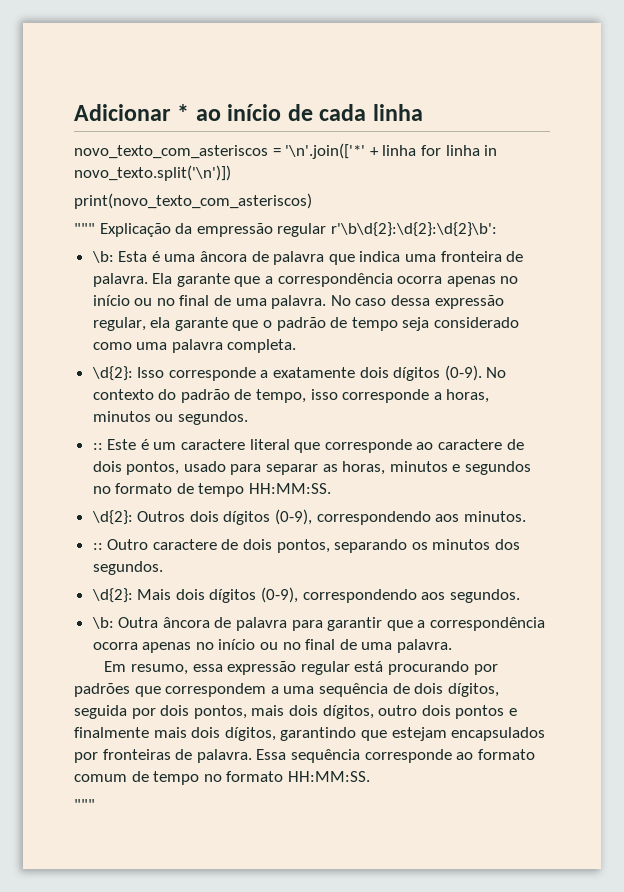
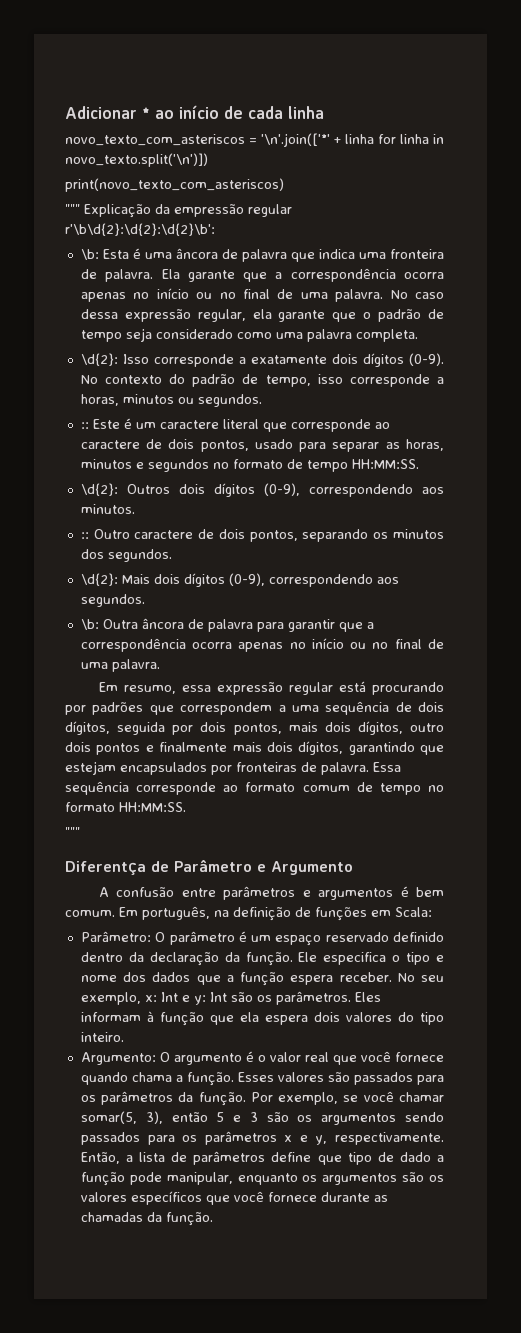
+ Diferentça de Parâmetro e Argumento
+ A confusão entre parâmetros e argumentos é bem comum. Em português, na definição de funções em Scala:
+ Parâmetro: O parâmetro é um espaço reservado definido dentro da declaração da função. Ele especifica o tipo e nome dos dados que a função espera receber. No seu exemplo, x: Int e y: Int são os parâmetros. Eles informam à função que ela espera dois valores do tipo inteiro.
+ Argumento: O argumento é o valor real que você fornece quando chama a função. Esses valores são passados para os parâmetros da função. Por exemplo, se você chamar somar(5, 3), então 5 e 3 são os argumentos sendo passados para os parâmetros x e y, respectivamente. Então, a lista de parâmetros define que tipo de dado a função pode manipular, enquanto os argumentos são os valores específicos que você fornece durante as chamadas da função.

